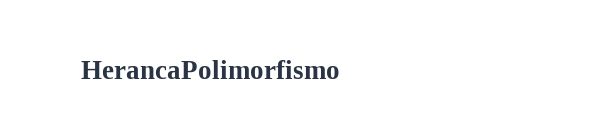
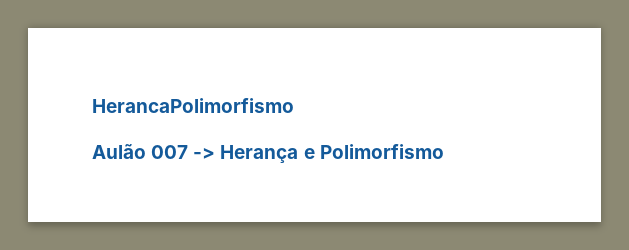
+ Aulão 007 -> Herança e Polimorfismo

